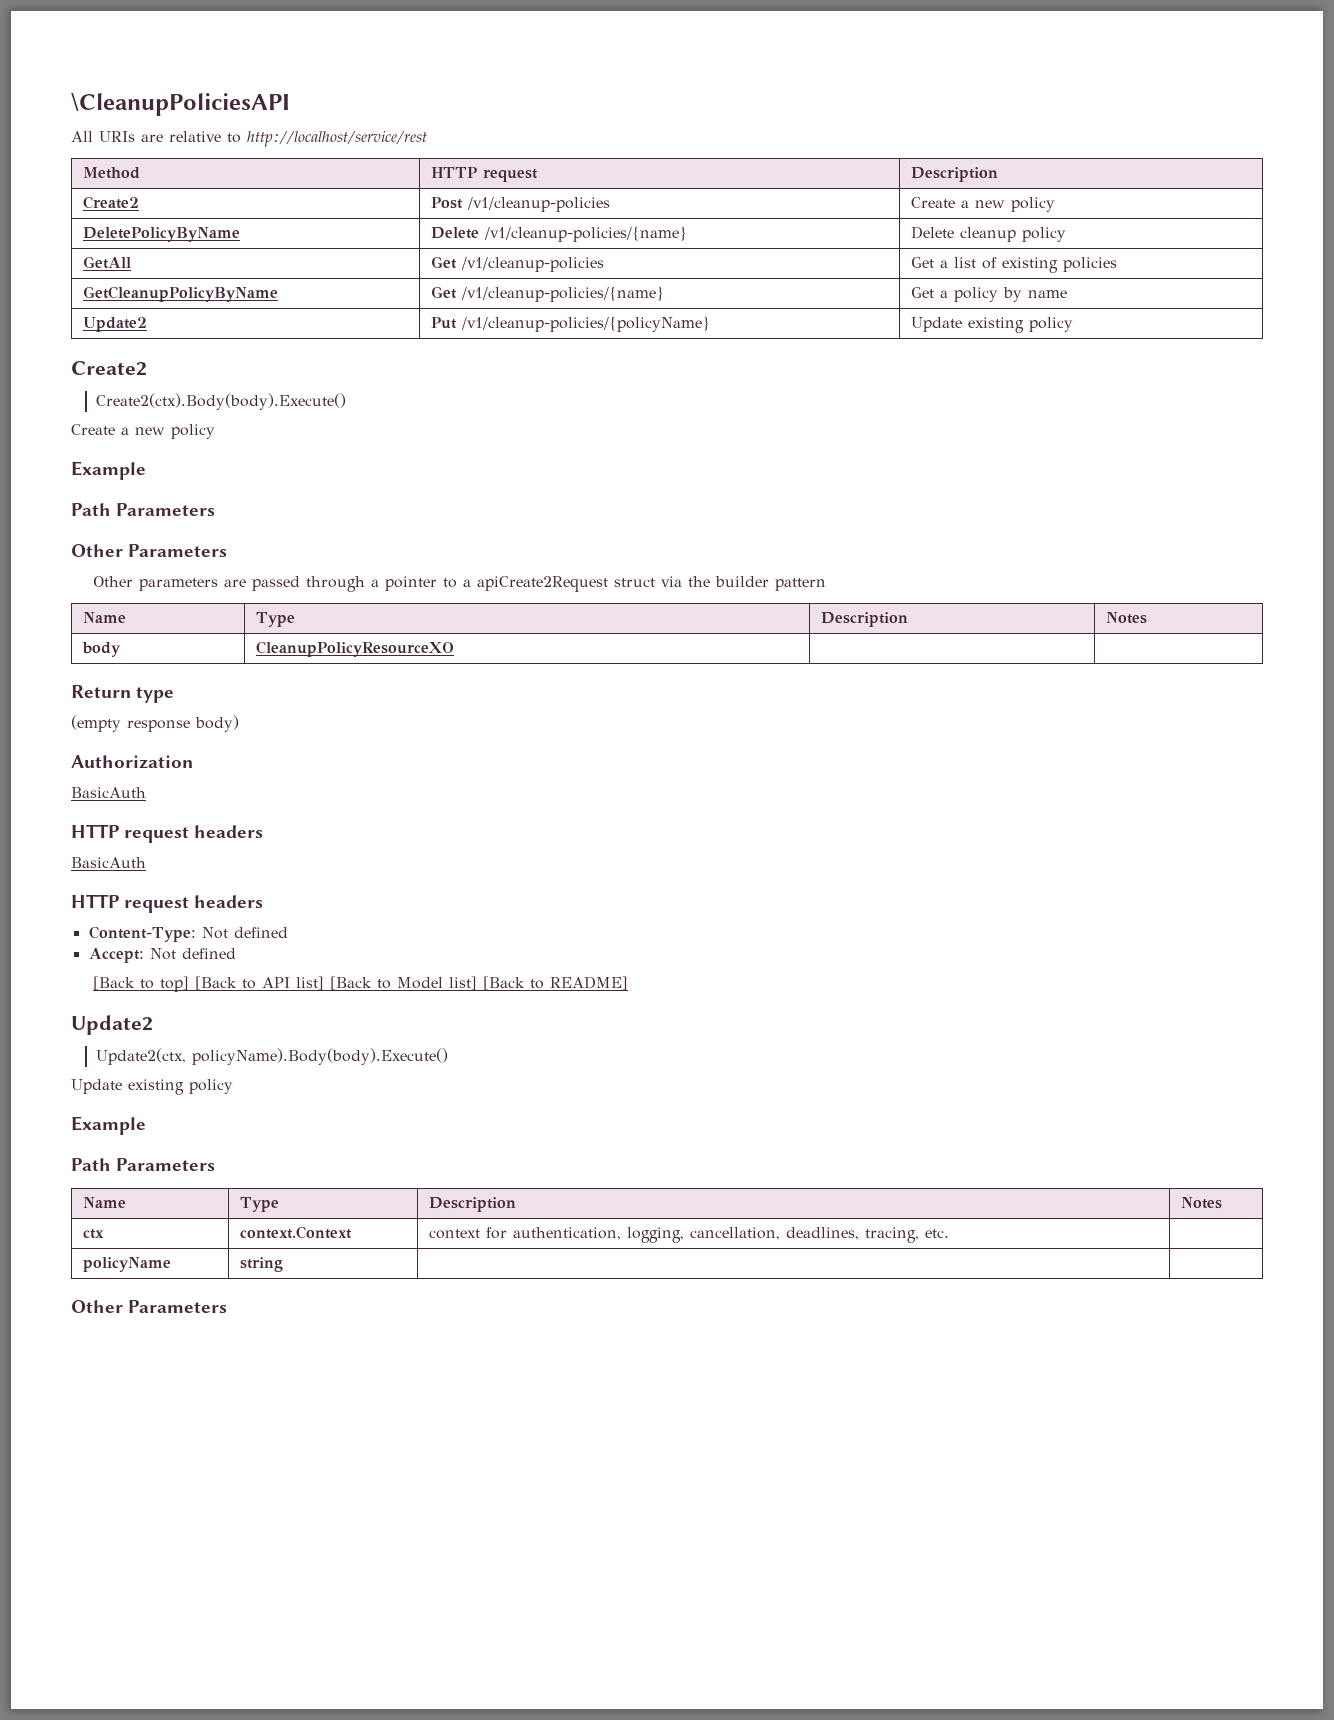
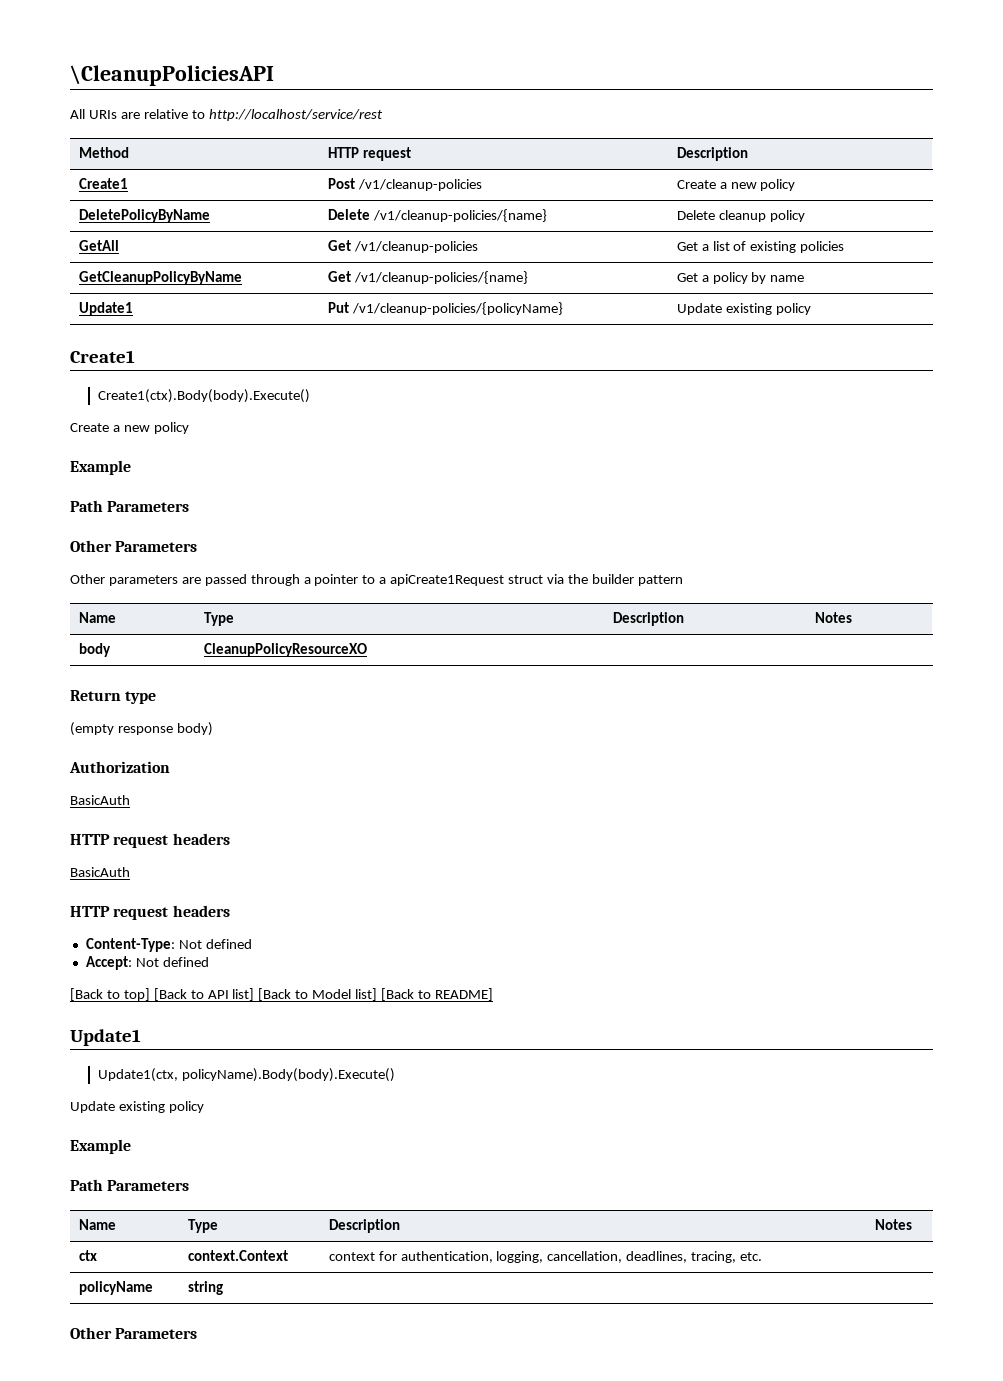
- Create2 | Post /v1/cleanup-policies | Create a new policy
+ Create1 | Post /v1/cleanup-policies | Create a new policy
- Update2 | Put /v1/cleanup-policies/{policyName} | Update existing policy
- Create2
- Create2(ctx).Body(body).Execute()
+ Update1 | Put /v1/cleanup-policies/{policyName} | Update existing policy
+ Create1
+ Create1(ctx).Body(body).Execute()
- Other parameters are passed through a pointer to a apiCreate2Request struct via the builder pattern
+ Other parameters are passed through a pointer to a apiCreate1Request struct via the builder pattern
  [Back to top] [Back to API list] [Back to Model list] [Back to README]
- Update2
- Update2(ctx, policyName).Body(body).Execute()
+ Update1
+ Update1(ctx, policyName).Body(body).Execute()

